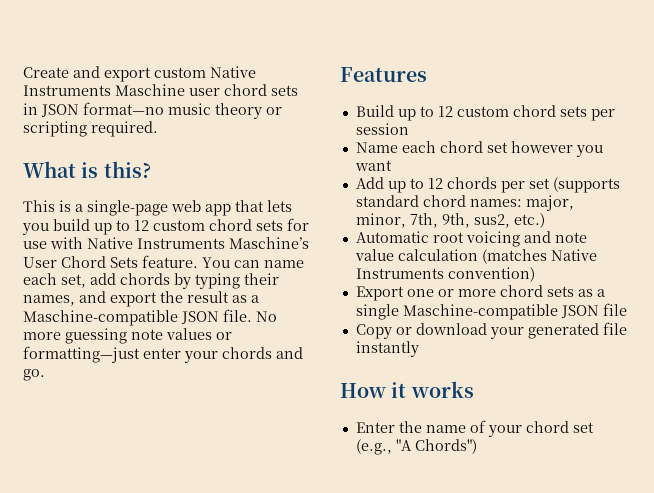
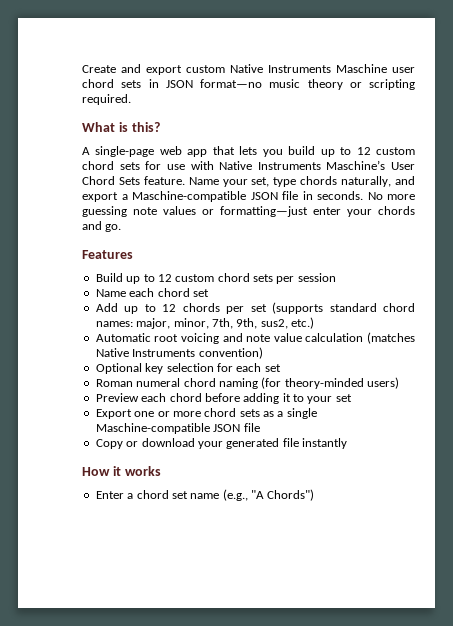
- This is a single-page web app that lets you build up to 12 custom chord sets for use with Native Instruments Maschine’s User Chord Sets feature.
+ A single-page web app that lets you build up to 12 custom chord sets for use with Native Instruments Maschine’s User Chord Sets feature.
- You can name each set, add chords by typing their names, and export the result as a Maschine-compatible JSON file.
+ Name your set, type chords naturally, and export a Maschine-compatible JSON file in seconds.
- Name each chord set however you want
+ Name each chord set
+ Optional key selection for each set
+ Roman numeral chord naming (for theory-minded users)
+ Preview each chord before adding it to your set
- Enter the name of your chord set (e.g., "A Chords")
+ Enter a chord set name (e.g., "A Chords")

